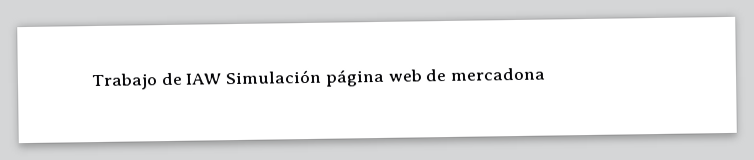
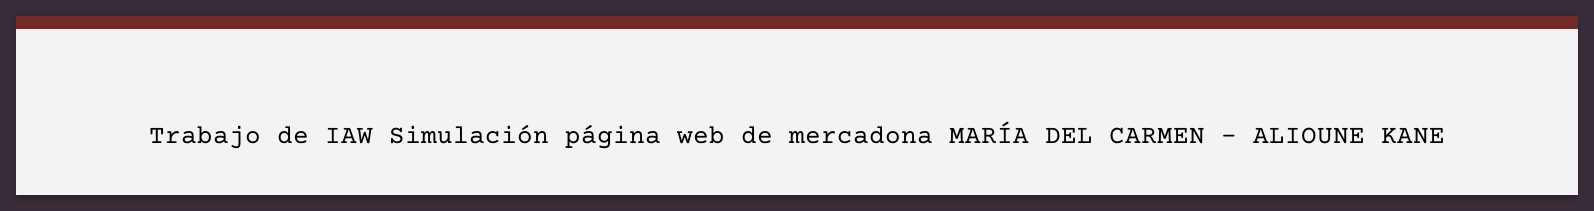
- Trabajo de IAW Simulación página web de mercadona
+ Trabajo de IAW Simulación página web de mercadona MARÍA DEL CARMEN - ALIOUNE KANE

